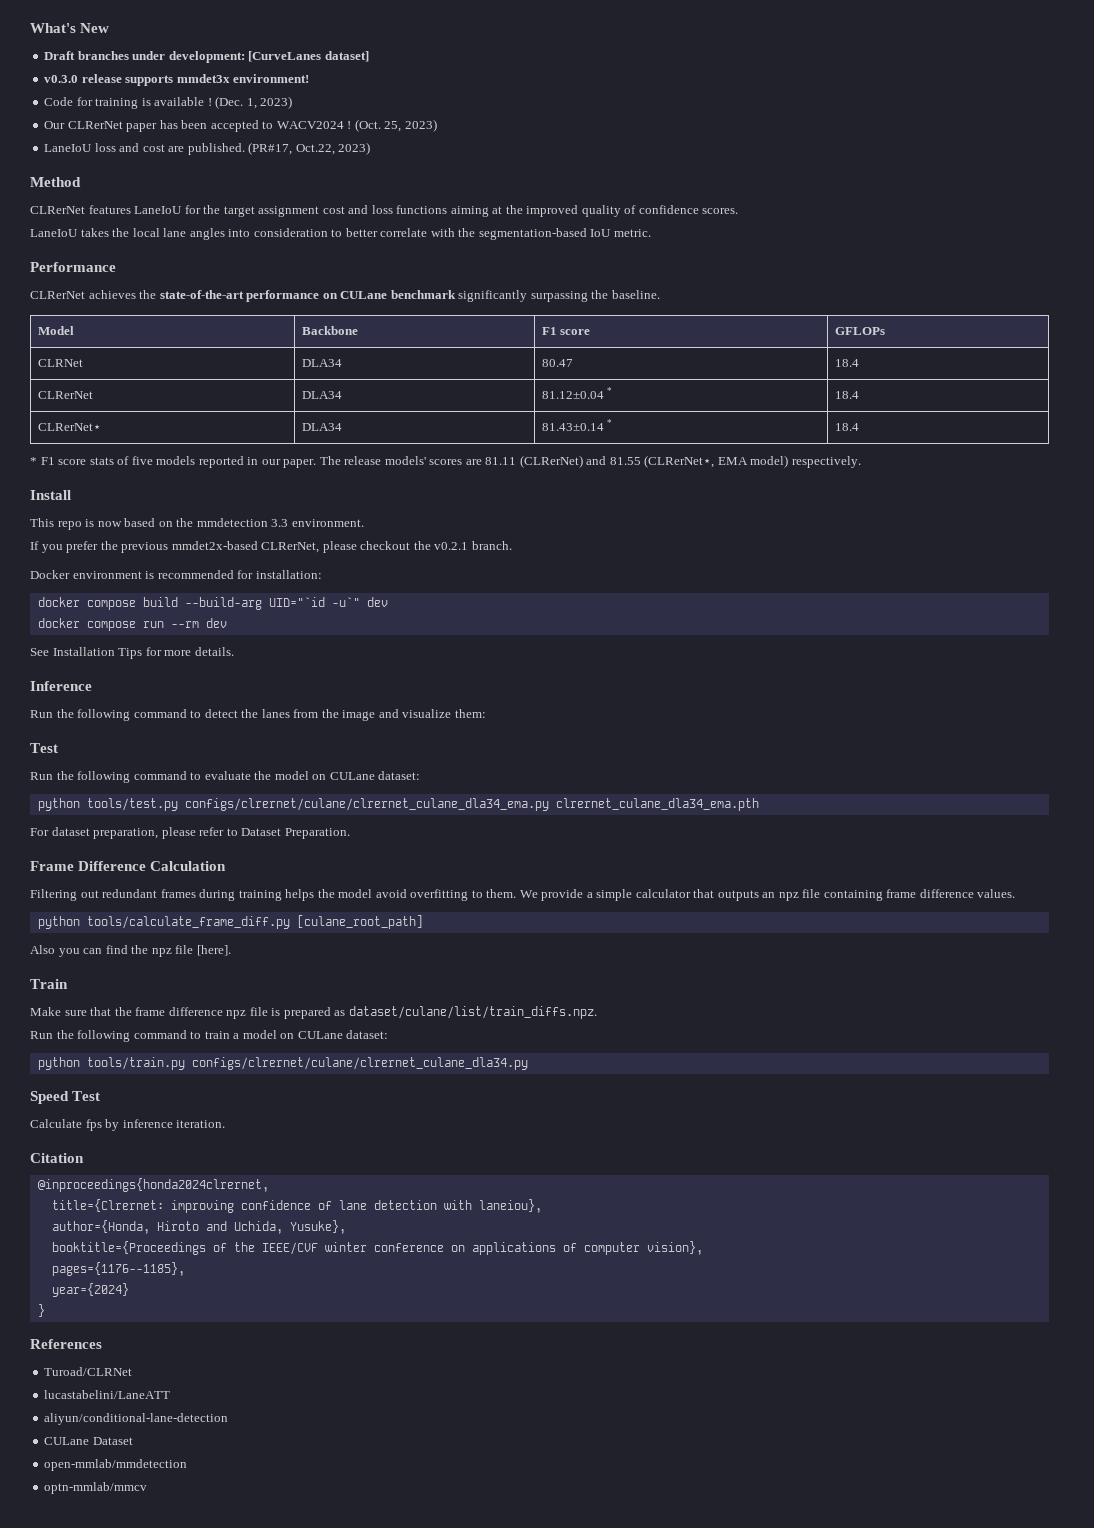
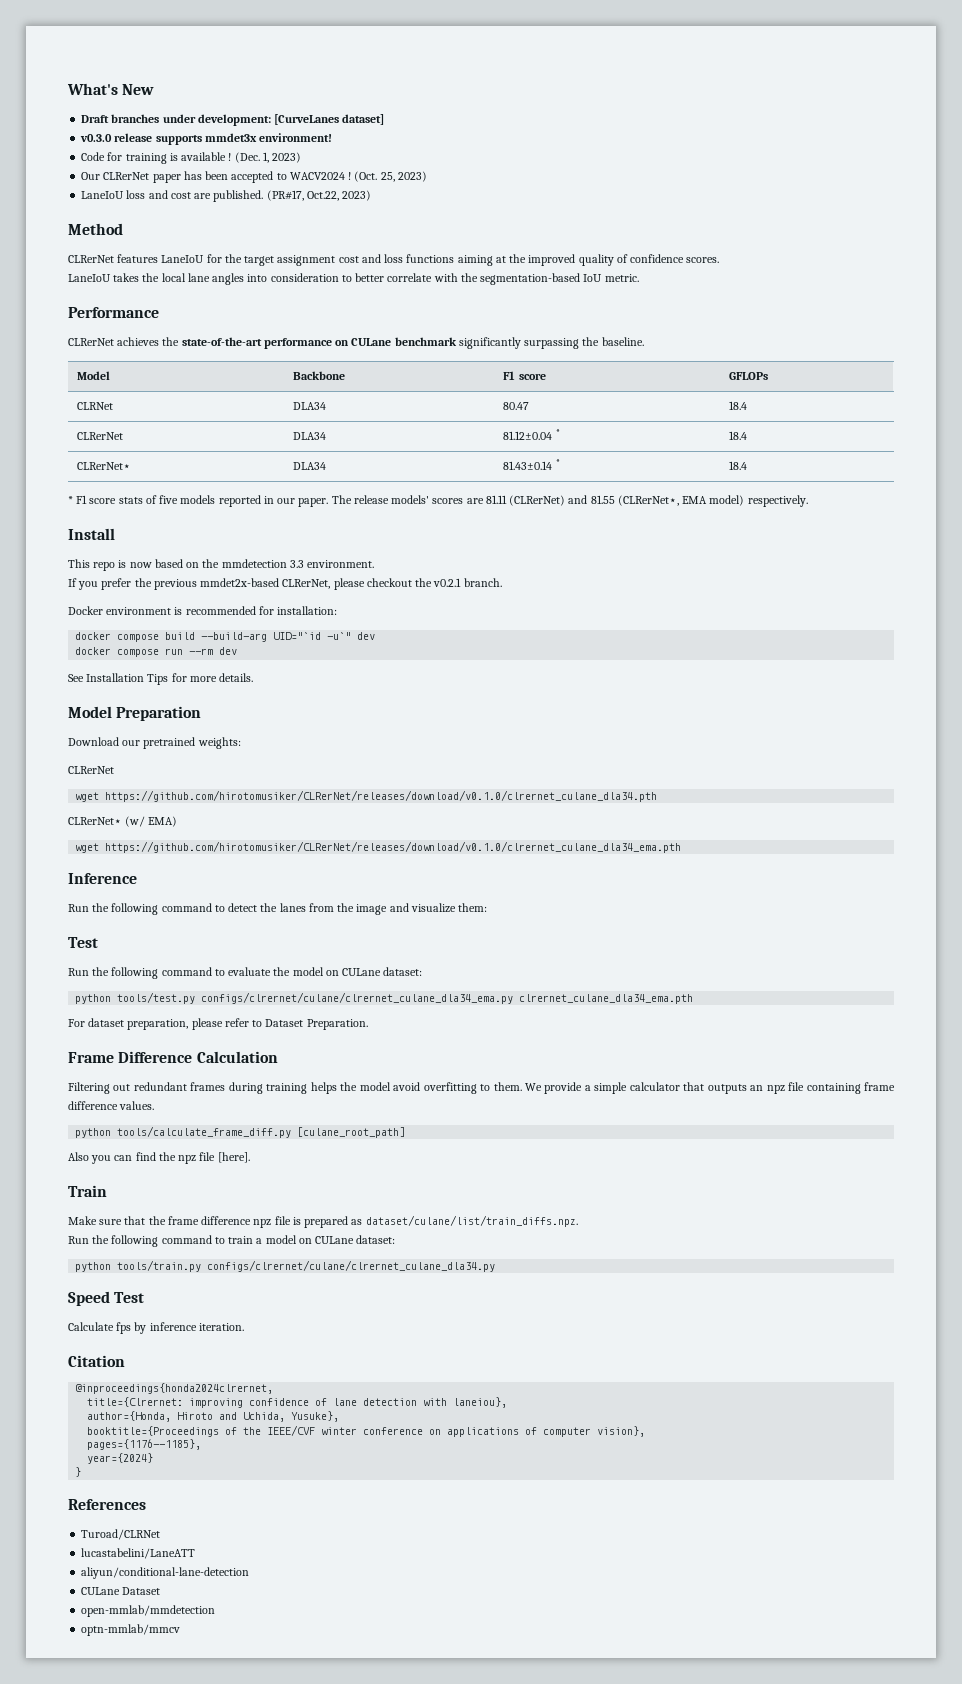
+ Model Preparation
+ Download our pretrained weights:
+ CLRerNet
+ wget https://github.com/hirotomusiker/CLRerNet/releases/download/v0.1.0/clrernet_culane_dla34.pth
+ CLRerNet⋆ (w/ EMA)
+ wget https://github.com/hirotomusiker/CLRerNet/releases/download/v0.1.0/clrernet_culane_dla34_ema.pth

